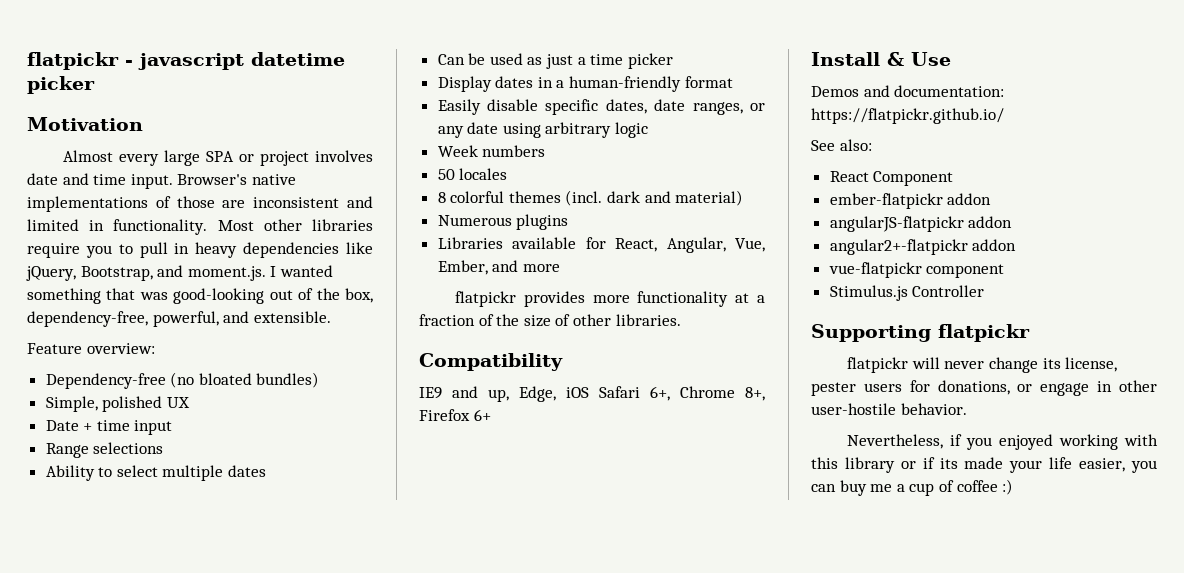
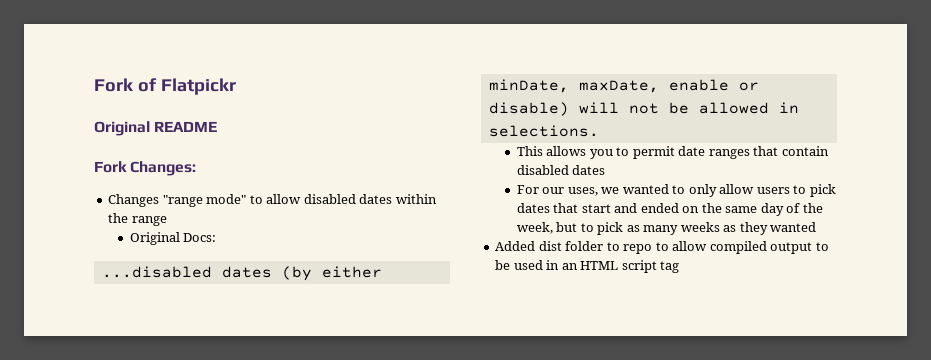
- flatpickr - javascript datetime picker
- Motivation
- Almost every large SPA or project involves date and time input. Browser's native implementations of those are inconsistent and limited in functionality. Most other libraries require you to pull in heavy dependencies like jQuery, Bootstrap, and moment.js. I wanted something that was good-looking out of the box, dependency-free, powerful, and extensible.
- Feature overview:
- Dependency-free (no bloated bundles)
- Simple, polished UX
- Date + time input
- Range selections
- Ability to select multiple dates
- Can be used as just a time picker
- Display dates in a human-friendly format
- Easily disable specific dates, date ranges, or any date using arbitrary logic
- Week numbers
- 50 locales
- 8 colorful themes (incl. dark and material)
- Numerous plugins
- Libraries available for React, Angular, Vue, Ember, and more
- flatpickr provides more functionality at a fraction of the size of other libraries.
- Compatibility
- IE9 and up, Edge, iOS Safari 6+, Chrome 8+, Firefox 6+
- Install & Use
- Demos and documentation: https://flatpickr.github.io/
- See also:
- React Component
- ember-flatpickr addon
- angularJS-flatpickr addon
- angular2+-flatpickr addon
- vue-flatpickr component
- Stimulus.js Controller
- Supporting flatpickr
- flatpickr will never change its license, pester users for donations, or engage in other user-hostile behavior.
- Nevertheless, if you enjoyed working with this library or if its made your life easier, you can buy me a cup of coffee :)
+ Fork of Flatpickr
+ Original README
+ Fork Changes:
+ Changes "range mode" to allow disabled dates within the range
+ Original Docs:
+ ...disabled dates (by either minDate, maxDate, enable or disable) will not be allowed in selections.
+ This allows you to permit date ranges that contain disabled dates
+ For our uses, we wanted to only allow users to pick dates that start and ended on the same day of the week, but to pick as many weeks as they wanted
+ Added dist folder to repo to allow compiled output to be used in an HTML script tag

